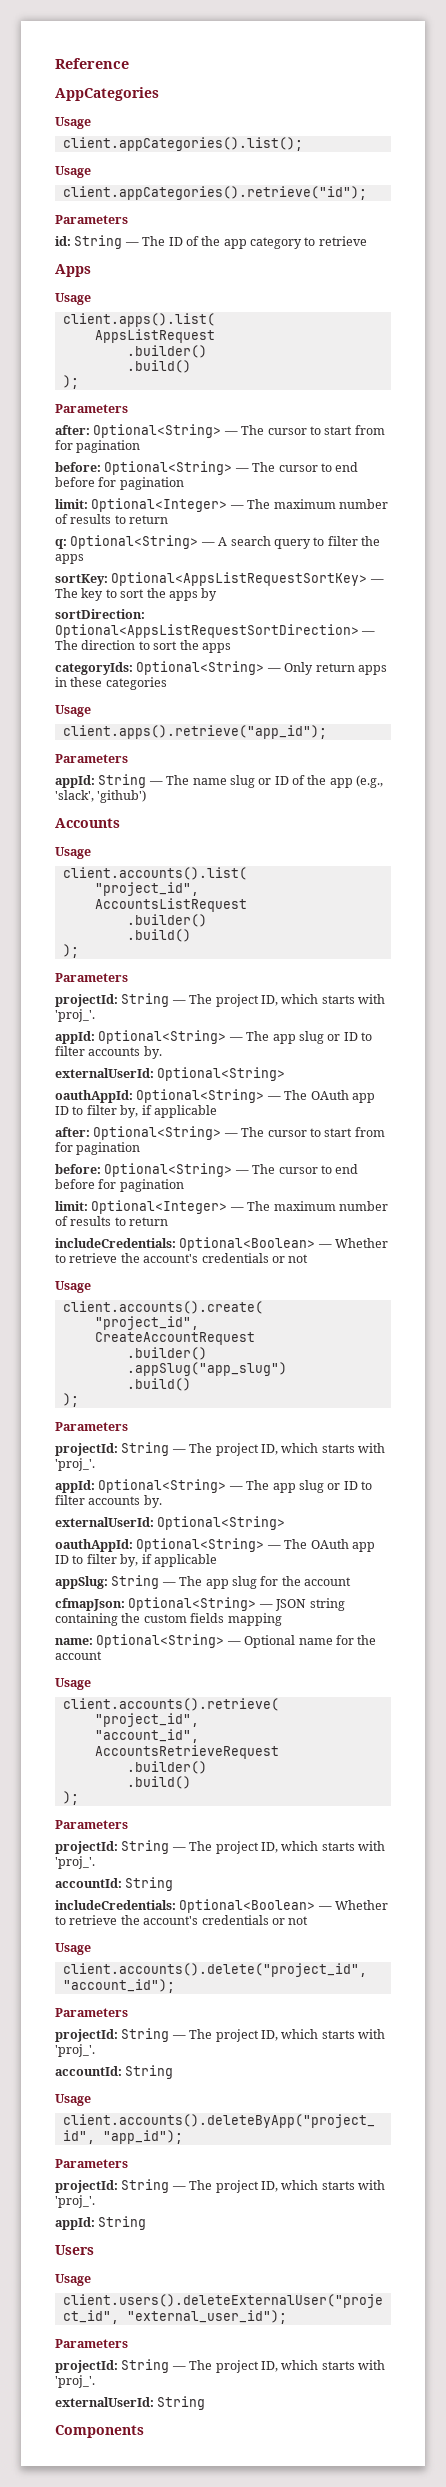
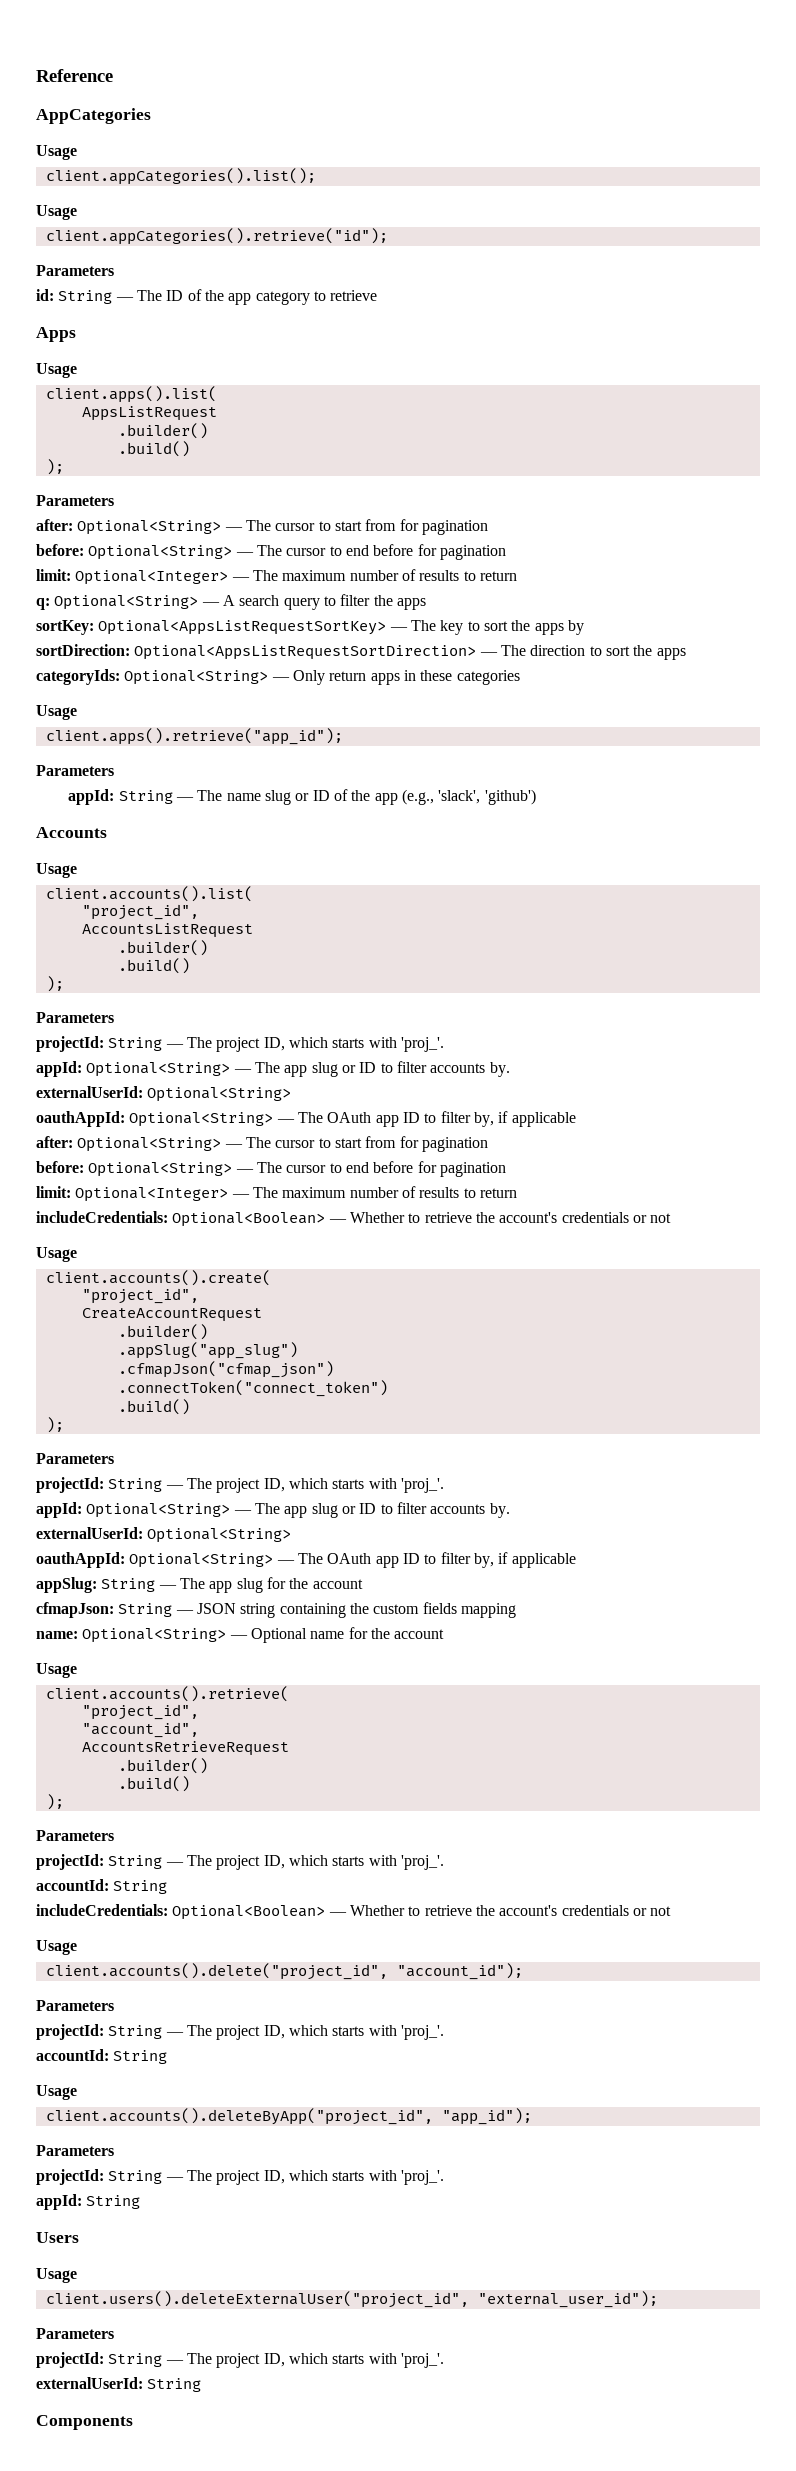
+ .cfmapJson("cfmap_json")
+ .connectToken("connect_token")
- cfmapJson: Optional<String> — JSON string containing the custom fields mapping
+ cfmapJson: String — JSON string containing the custom fields mapping

